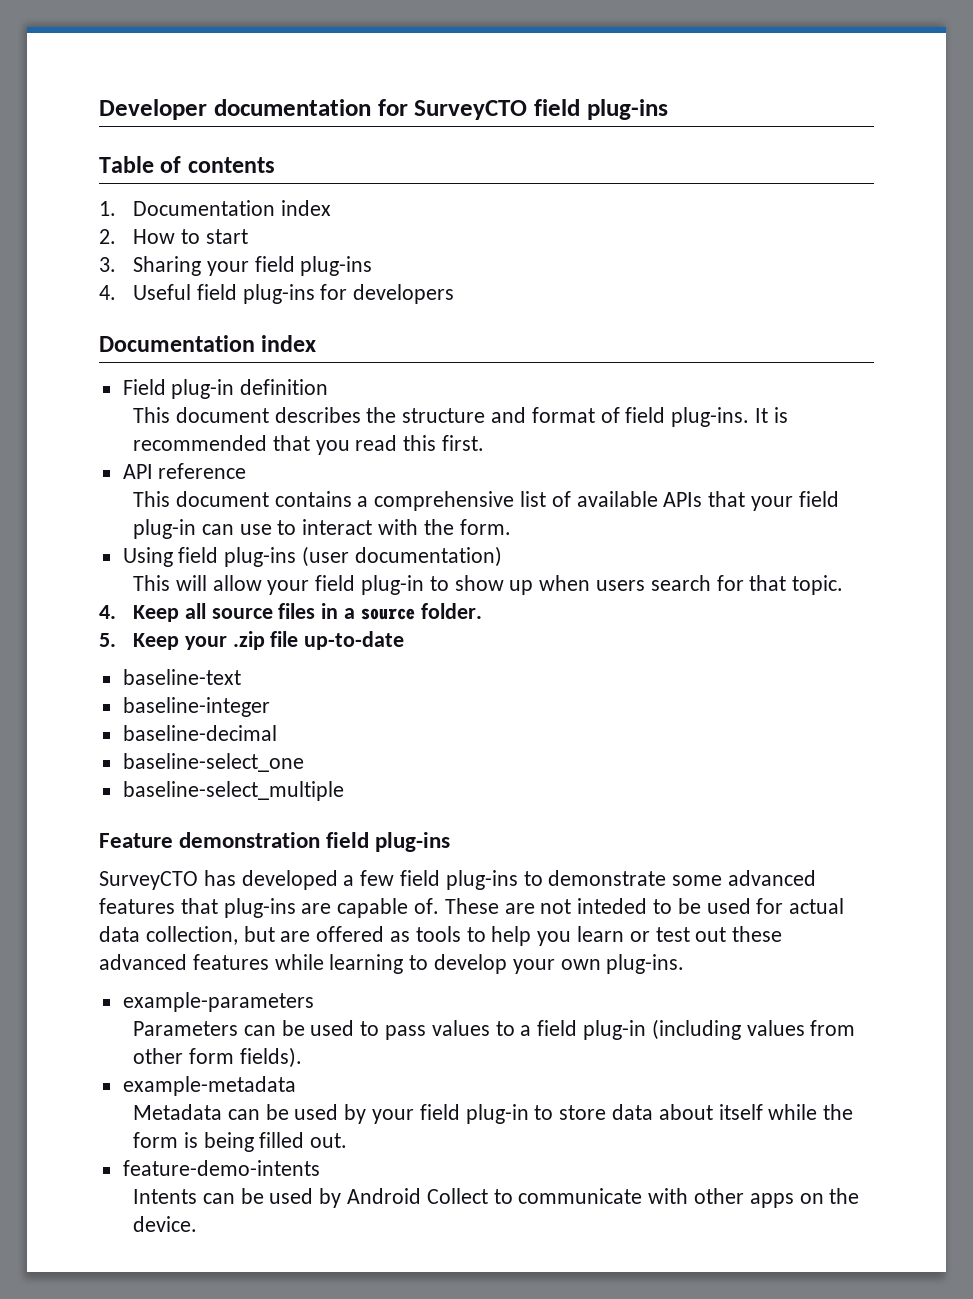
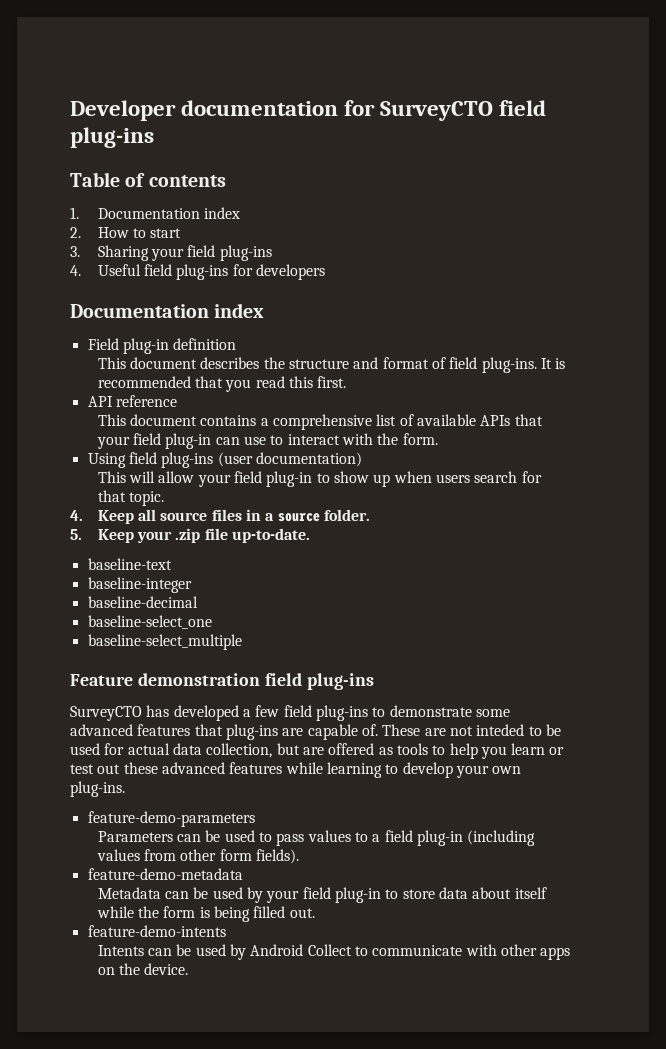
- 5. Keep your .zip file up-to-date
+ 5. Keep your .zip file up-to-date.
- example-parameters
+ feature-demo-parameters
- example-metadata
+ feature-demo-metadata

